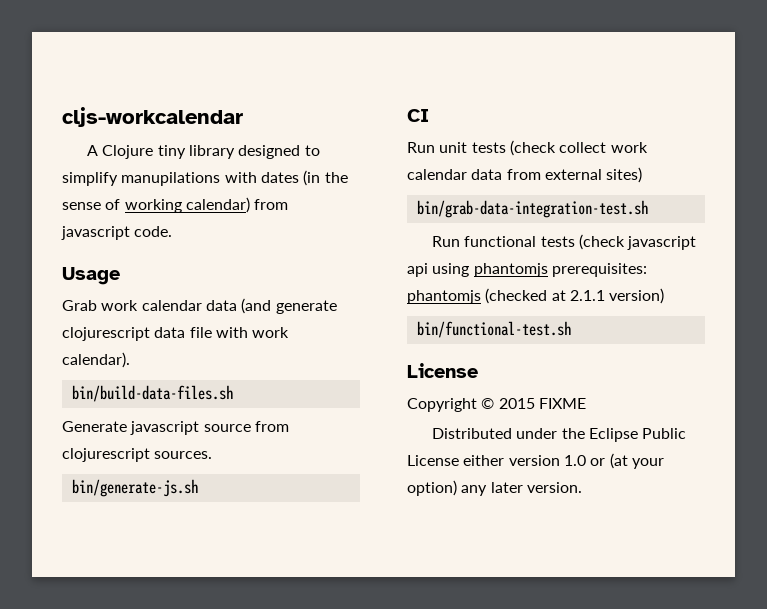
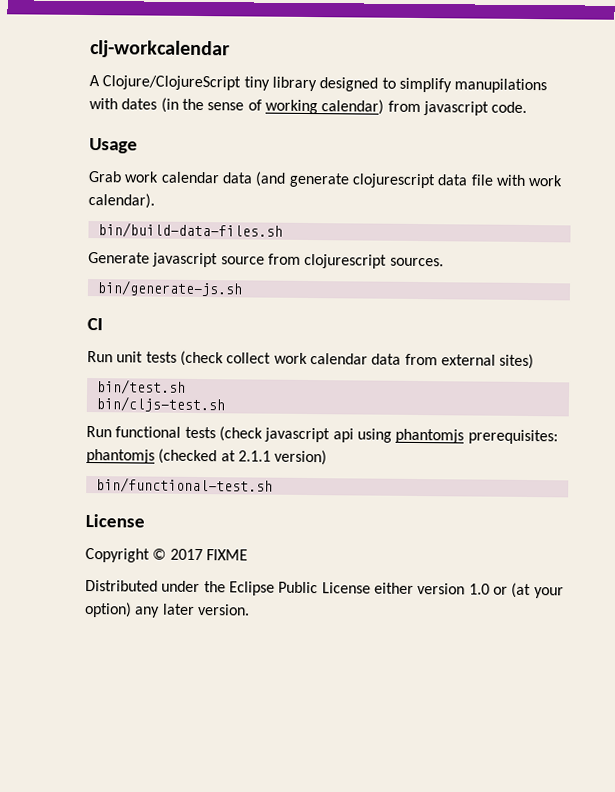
- cljs-workcalendar
+ clj-workcalendar
- A Clojure tiny library designed to simplify manupilations with dates (in the sense of working calendar) from javascript code.
+ A Clojure/ClojureScript tiny library designed to simplify manupilations with dates (in the sense of working calendar) from javascript code.
- bin/grab-data-integration-test.sh
+ bin/test.sh
+ bin/cljs-test.sh
- Copyright © 2015 FIXME
+ Copyright © 2017 FIXME

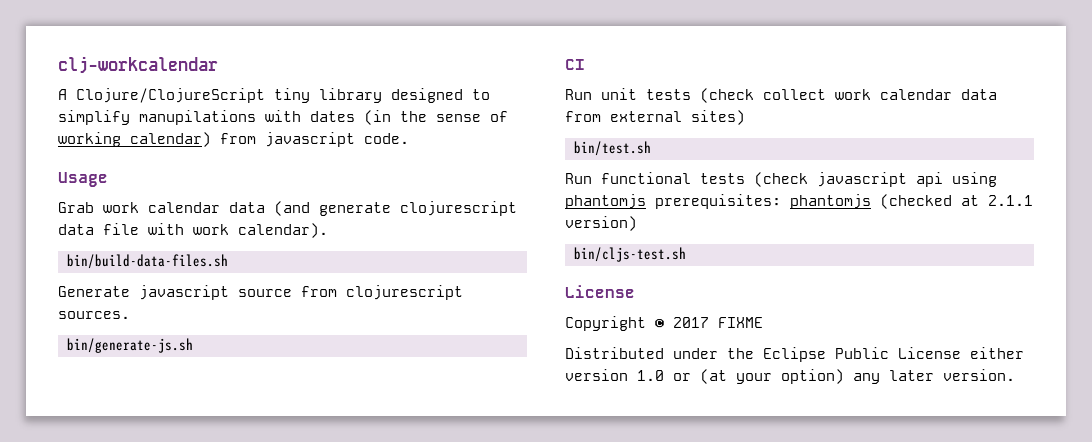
- bin/cljs-test.sh
- bin/functional-test.sh
+ bin/cljs-test.sh

